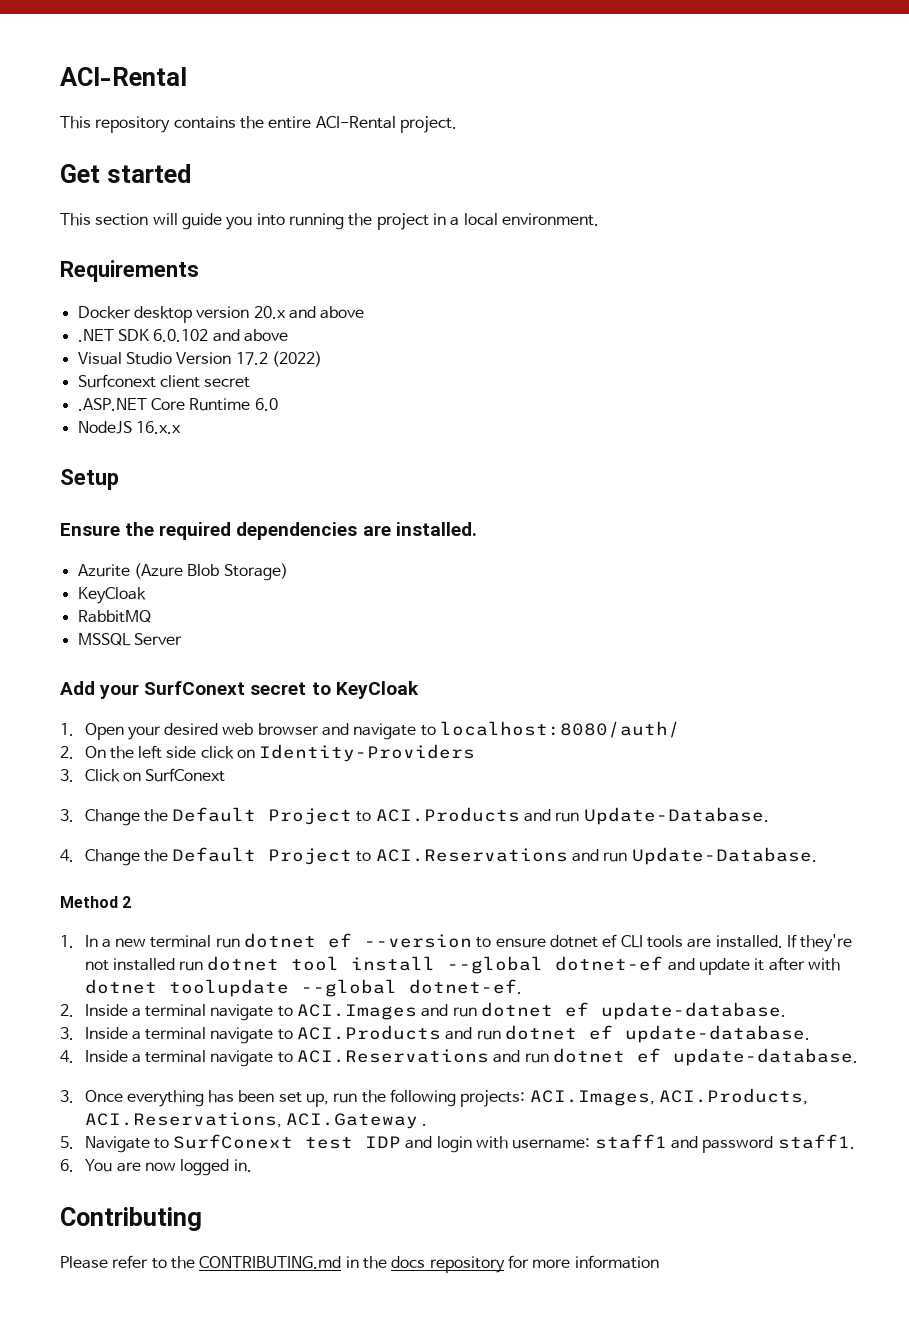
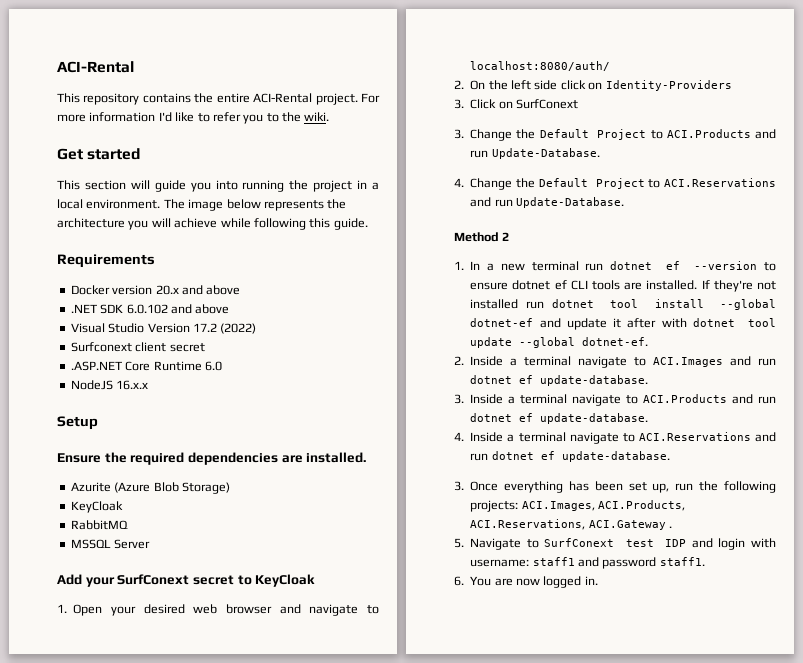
+ For more information I'd like to refer you to the wiki.
+ The image below represents the architecture you will achieve while following this guide.
- Docker desktop version 20.x and above
+ Docker version 20.x and above
- If they're not installed run dotnet tool install --global dotnet-ef and update it after with dotnet toolupdate --global dotnet-ef.
+ If they're not installed run dotnet tool install --global dotnet-ef and update it after with dotnet tool update --global dotnet-ef.
- Contributing
- Please refer to the CONTRIBUTING.md in the docs repository for more information

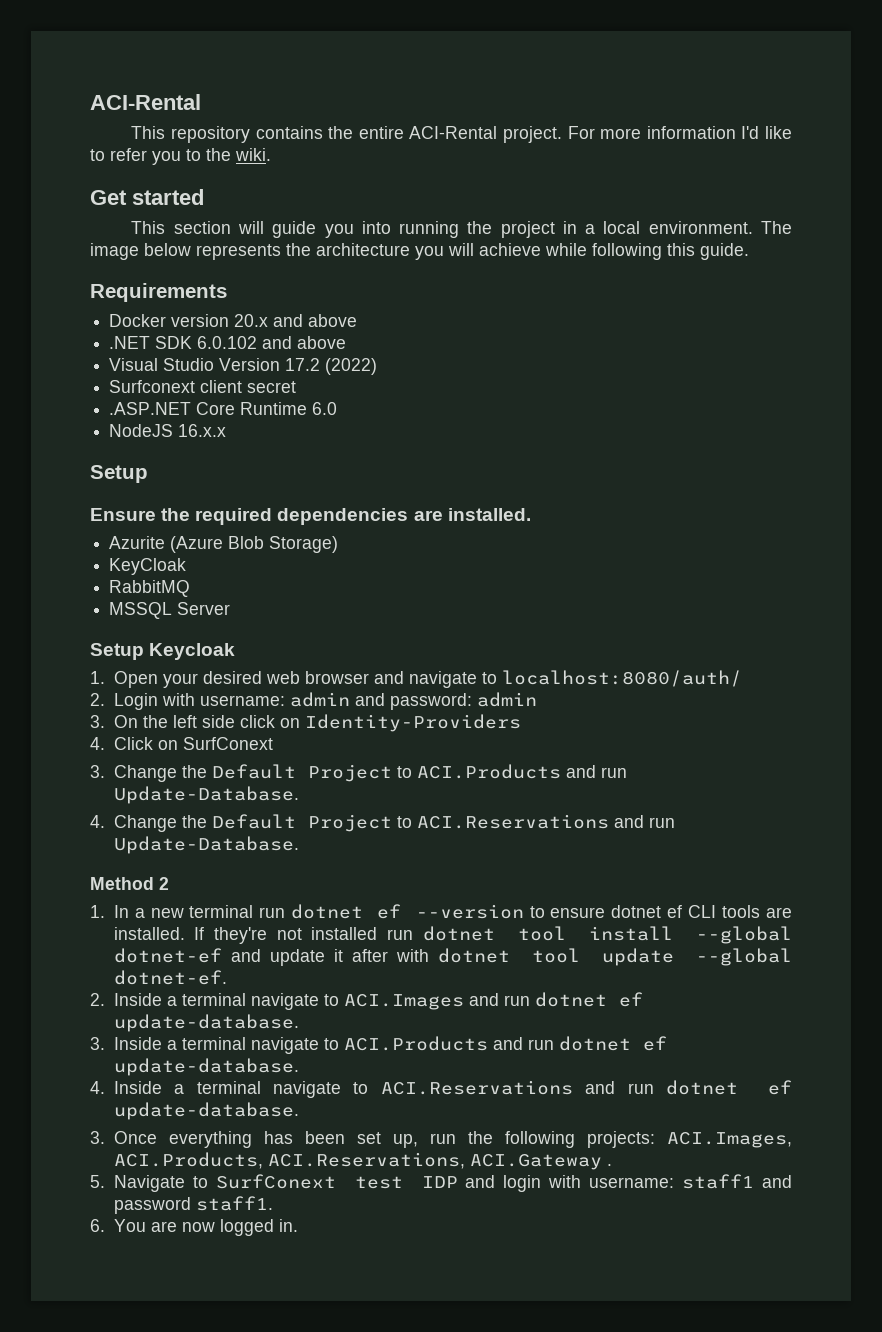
- Add your SurfConext secret to KeyCloak
+ Setup Keycloak
- 2. On the left side click on Identity-Providers
+ 2. Login with username: admin and password: admin
+ 3. On the left side click on Identity-Providers
- 3. Click on SurfConext
+ 4. Click on SurfConext

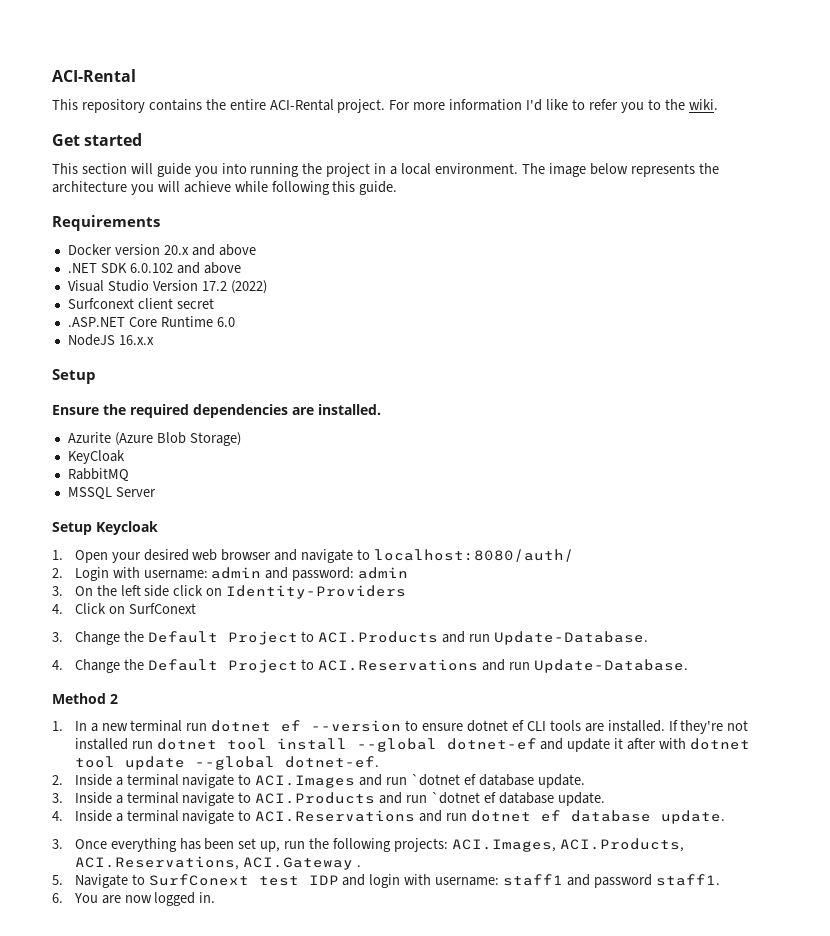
- 2. Inside a terminal navigate to ACI.Images and run dotnet ef update-database.
+ 2. Inside a terminal navigate to ACI.Images and run `dotnet ef database update.
- 3. Inside a terminal navigate to ACI.Products and run dotnet ef update-database.
+ 3. Inside a terminal navigate to ACI.Products and run `dotnet ef database update.
- 4. Inside a terminal navigate to ACI.Reservations and run dotnet ef update-database.
+ 4. Inside a terminal navigate to ACI.Reservations and run dotnet ef database update.

